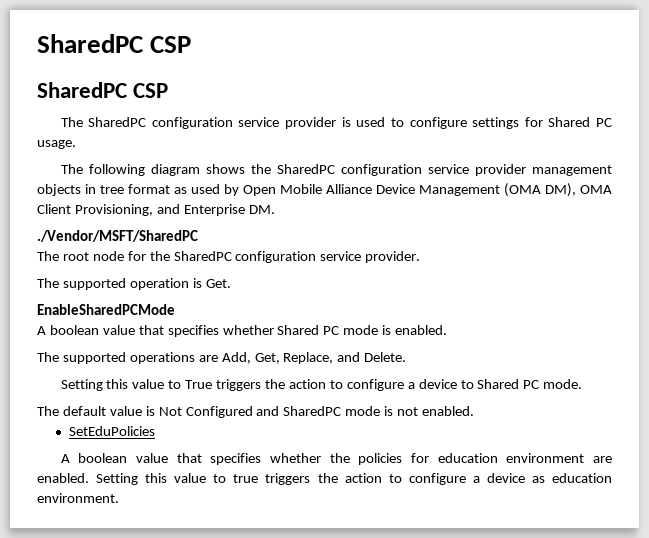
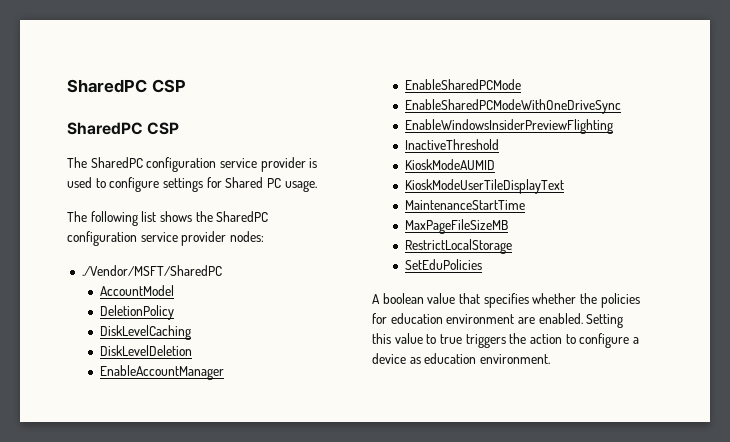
- The following diagram shows the SharedPC configuration service provider management objects in tree format as used by Open Mobile Alliance Device Management (OMA DM), OMA Client Provisioning, and Enterprise DM.
+ The following list shows the SharedPC configuration service provider nodes:
  ./Vendor/MSFT/SharedPC
- The root node for the SharedPC configuration service provider.
- The supported operation is Get.
+ AccountModel
+ DeletionPolicy
+ DiskLevelCaching
+ DiskLevelDeletion
+ EnableAccountManager
  EnableSharedPCMode
- A boolean value that specifies whether Shared PC mode is enabled.
- The supported operations are Add, Get, Replace, and Delete.
- Setting this value to True triggers the action to configure a device to Shared PC mode.
- The default value is Not Configured and SharedPC mode is not enabled.
+ EnableSharedPCModeWithOneDriveSync
+ EnableWindowsInsiderPreviewFlighting
+ InactiveThreshold
+ KioskModeAUMID
+ KioskModeUserTileDisplayText
+ MaintenanceStartTime
+ MaxPageFileSizeMB
+ RestrictLocalStorage

